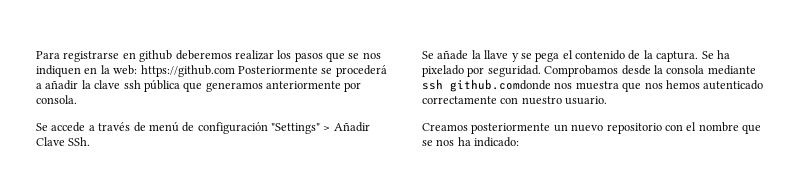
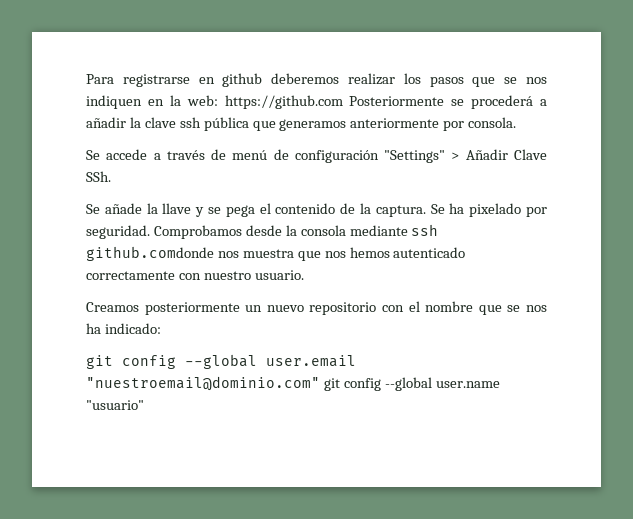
+ git config --global user.email "nuestroemail@dominio.com" git config --global user.name "usuario"

